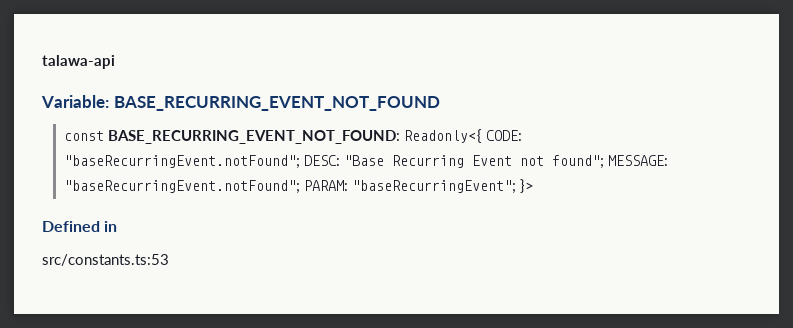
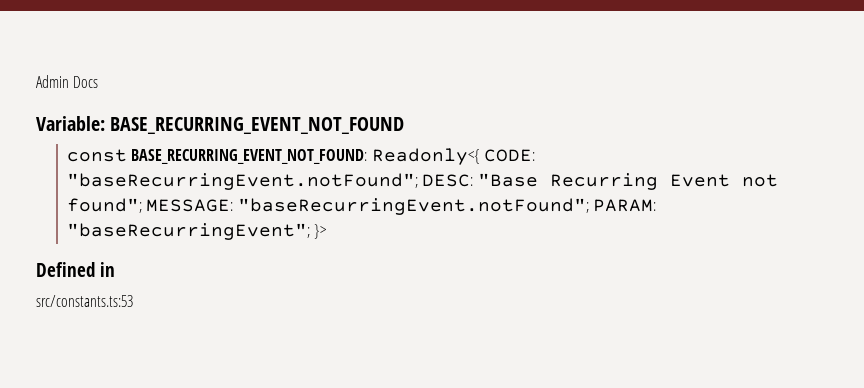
- talawa-api
+ Admin Docs

